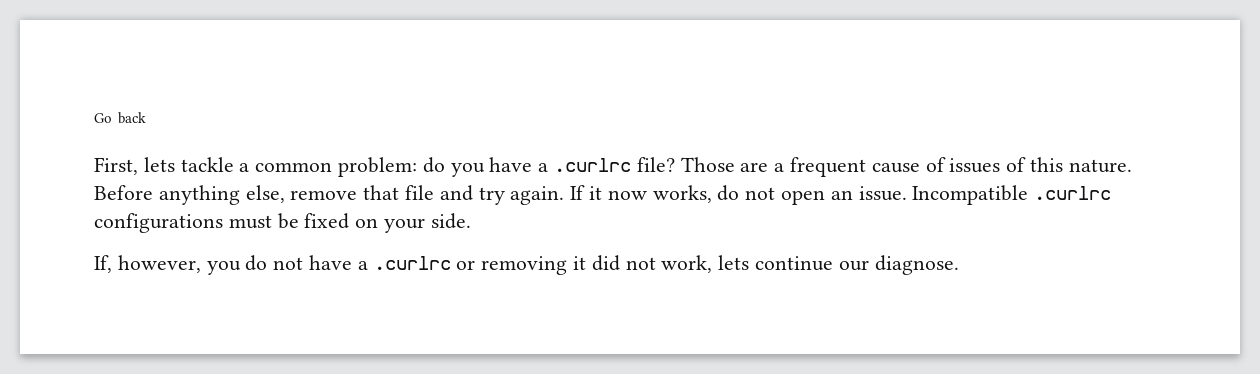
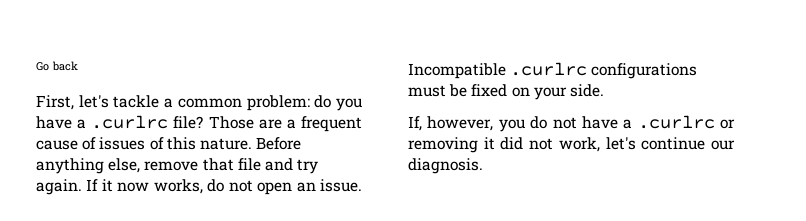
- First, lets tackle a common problem: do you have a .curlrc file?
+ First, let's tackle a common problem: do you have a .curlrc file?
- If, however, you do not have a .curlrc or removing it did not work, lets continue our diagnose.
+ If, however, you do not have a .curlrc or removing it did not work, let's continue our diagnosis.

